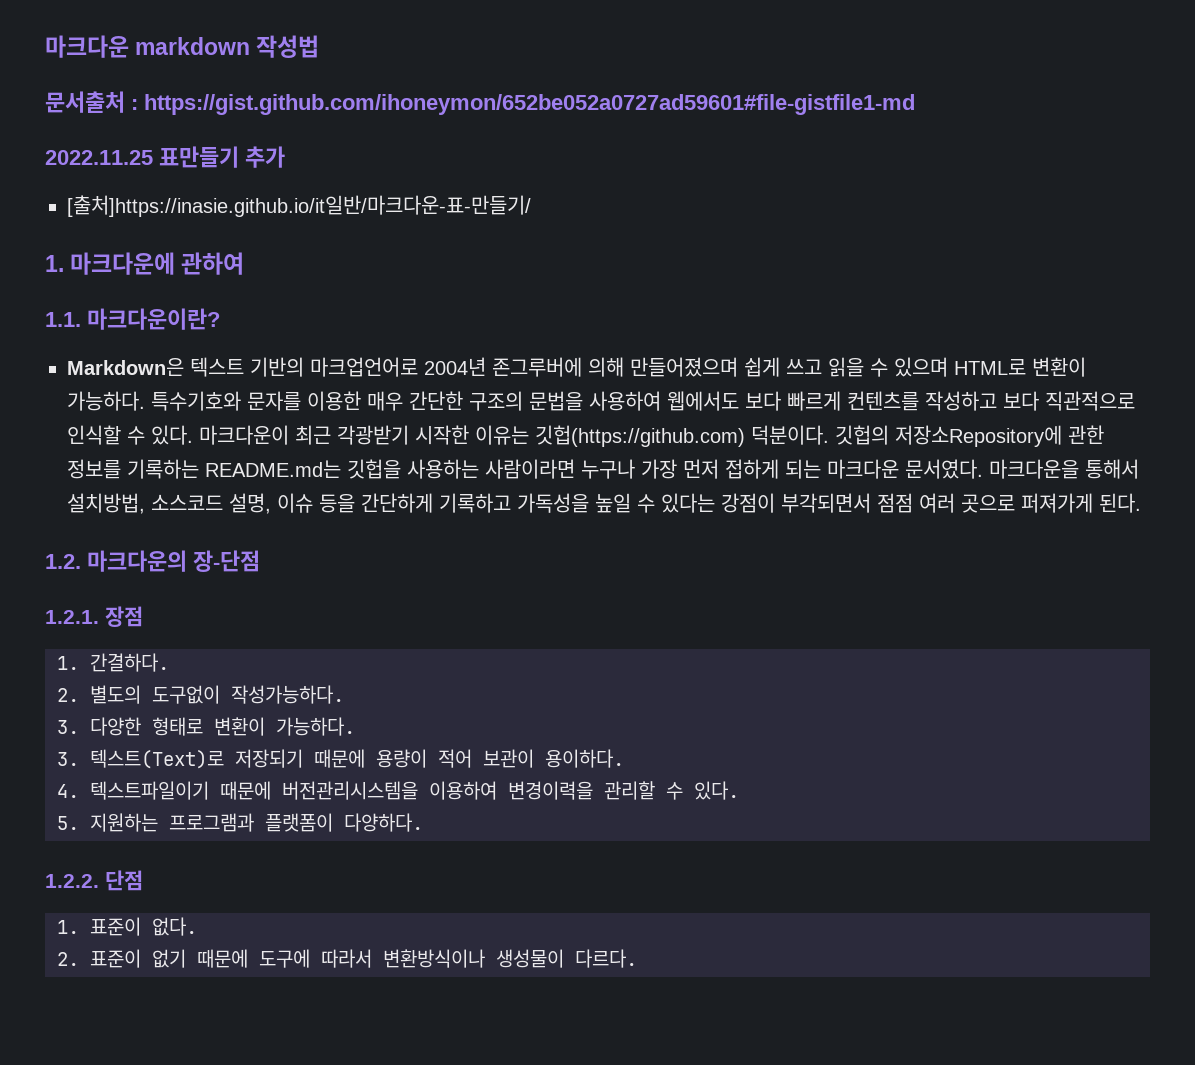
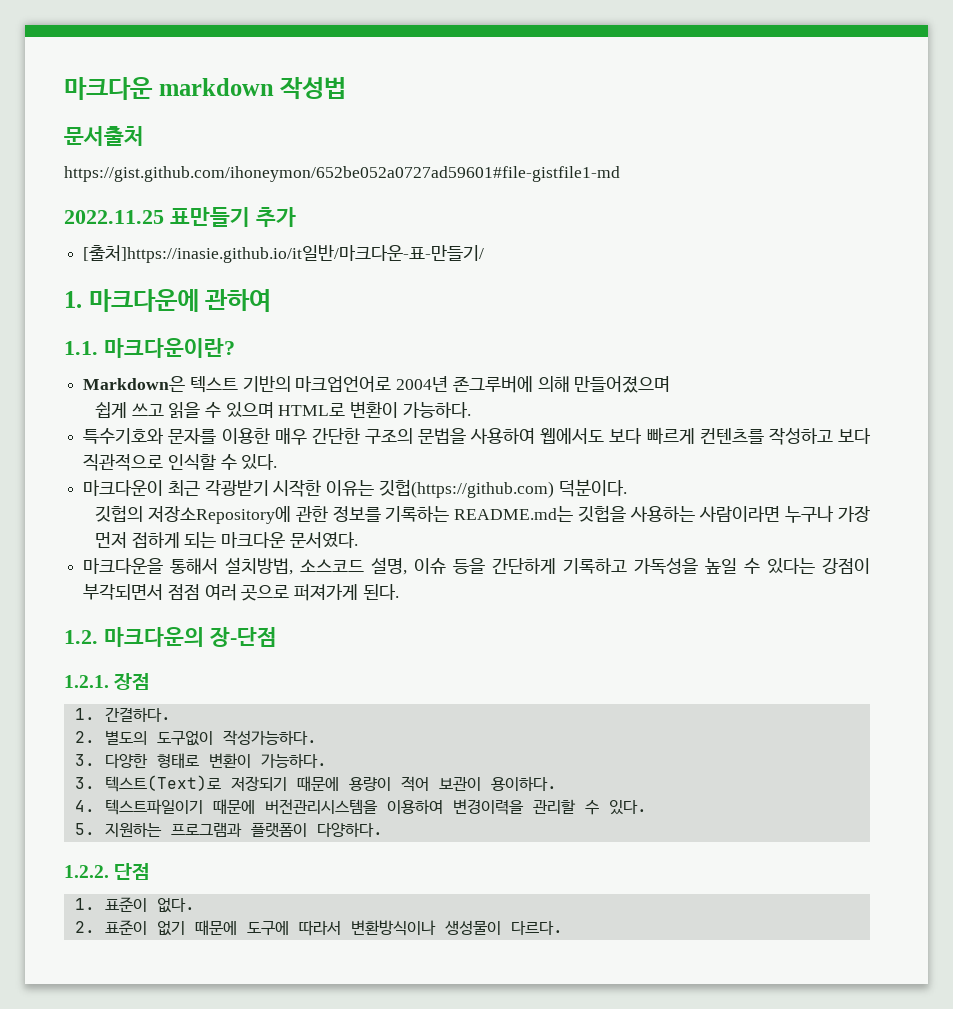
- 문서출처 : https://gist.github.com/ihoneymon/652be052a0727ad59601#file-gistfile1-md
+ 문서출처
+ https://gist.github.com/ihoneymon/652be052a0727ad59601#file-gistfile1-md
- Markdown은 텍스트 기반의 마크업언어로 2004년 존그루버에 의해 만들어졌으며 쉽게 쓰고 읽을 수 있으며 HTML로 변환이 가능하다. 특수기호와 문자를 이용한 매우 간단한 구조의 문법을 사용하여 웹에서도 보다 빠르게 컨텐츠를 작성하고 보다 직관적으로 인식할 수 있다. 마크다운이 최근 각광받기 시작한 이유는 깃헙(https://github.com) 덕분이다. 깃헙의 저장소Repository에 관한 정보를 기록하는 README.md는 깃헙을 사용하는 사람이라면 누구나 가장 먼저 접하게 되는 마크다운 문서였다. 마크다운을 통해서 설치방법, 소스코드 설명, 이슈 등을 간단하게 기록하고 가독성을 높일 수 있다는 강점이 부각되면서 점점 여러 곳으로 퍼져가게 된다.
+ Markdown은 텍스트 기반의 마크업언어로 2004년 존그루버에 의해 만들어졌으며
+ 쉽게 쓰고 읽을 수 있으며 HTML로 변환이 가능하다.
+ 특수기호와 문자를 이용한 매우 간단한 구조의 문법을 사용하여 웹에서도 보다 빠르게 컨텐츠를 작성하고 보다 직관적으로 인식할 수 있다.
+ 마크다운이 최근 각광받기 시작한 이유는 깃헙(https://github.com) 덕분이다.
+ 깃헙의 저장소Repository에 관한 정보를 기록하는 README.md는 깃헙을 사용하는 사람이라면 누구나 가장 먼저 접하게 되는 마크다운 문서였다.
+ 마크다운을 통해서 설치방법, 소스코드 설명, 이슈 등을 간단하게 기록하고 가독성을 높일 수 있다는 강점이 부각되면서 점점 여러 곳으로 퍼져가게 된다.

